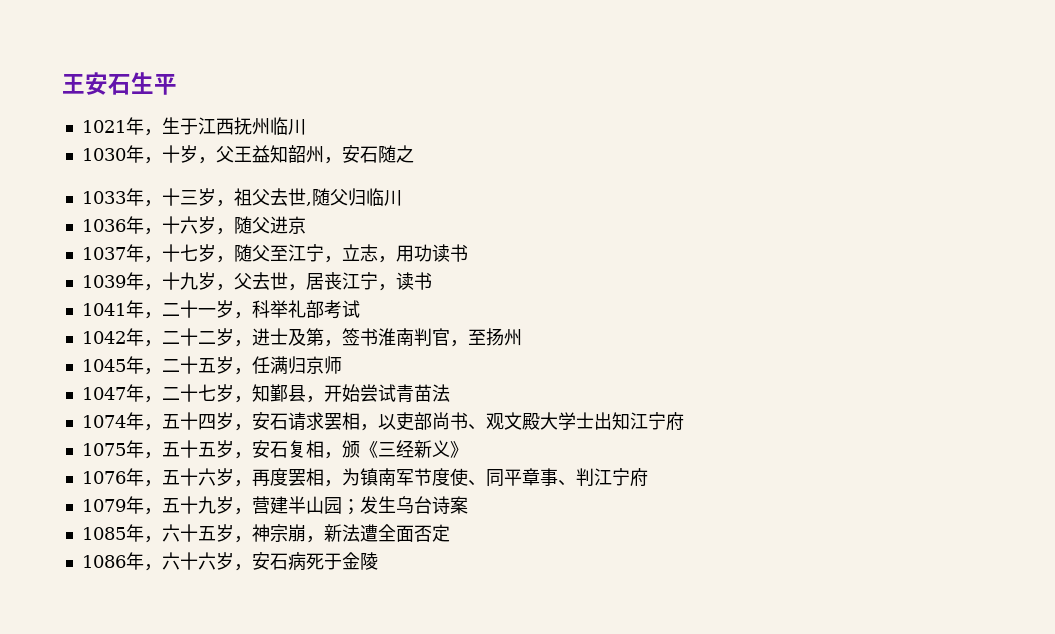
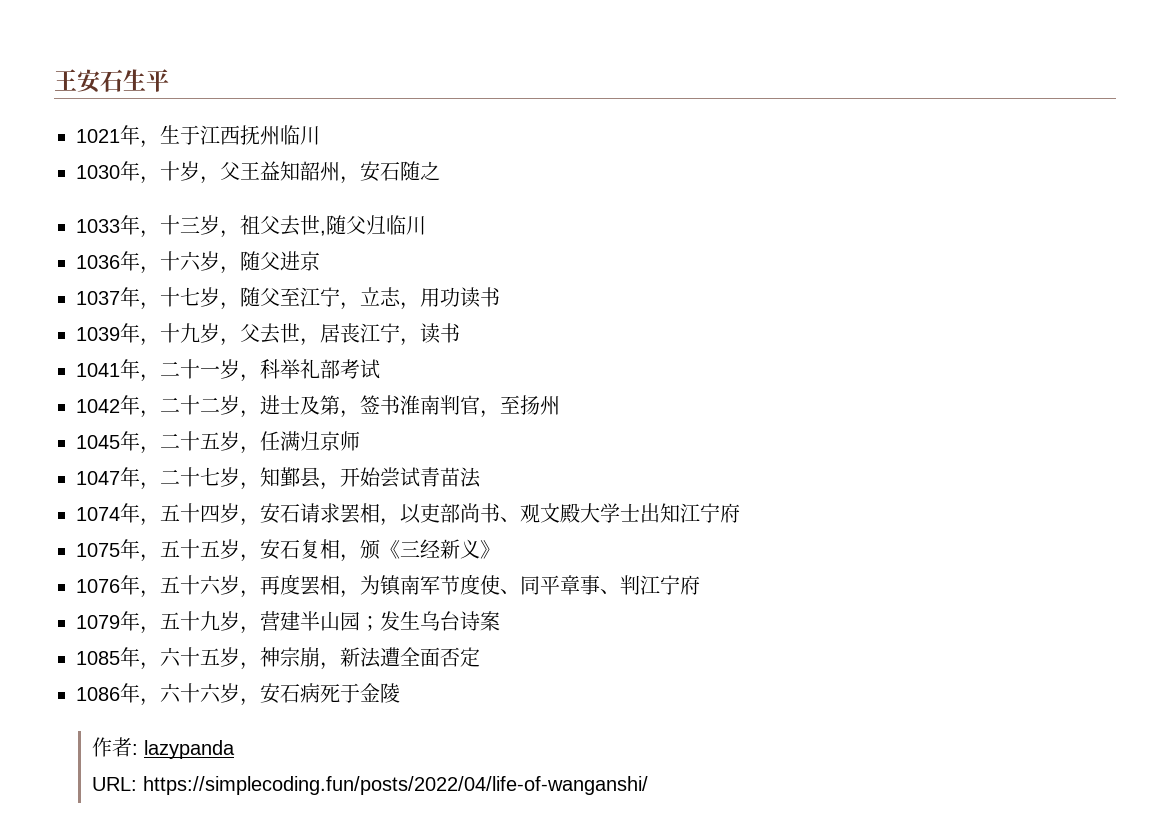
+ 作者: lazypanda
+ URL: https://simplecoding.fun/posts/2022/04/life-of-wanganshi/

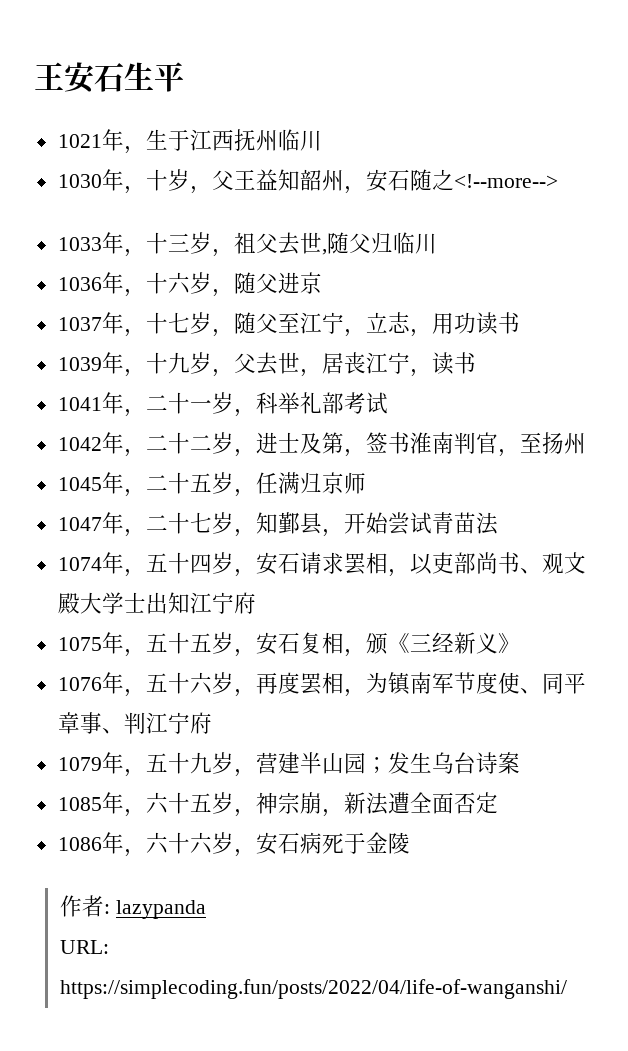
- 1030年，十岁，父王益知韶州，安石随之
+ 1030年，十岁，父王益知韶州，安石随之<!--more-->

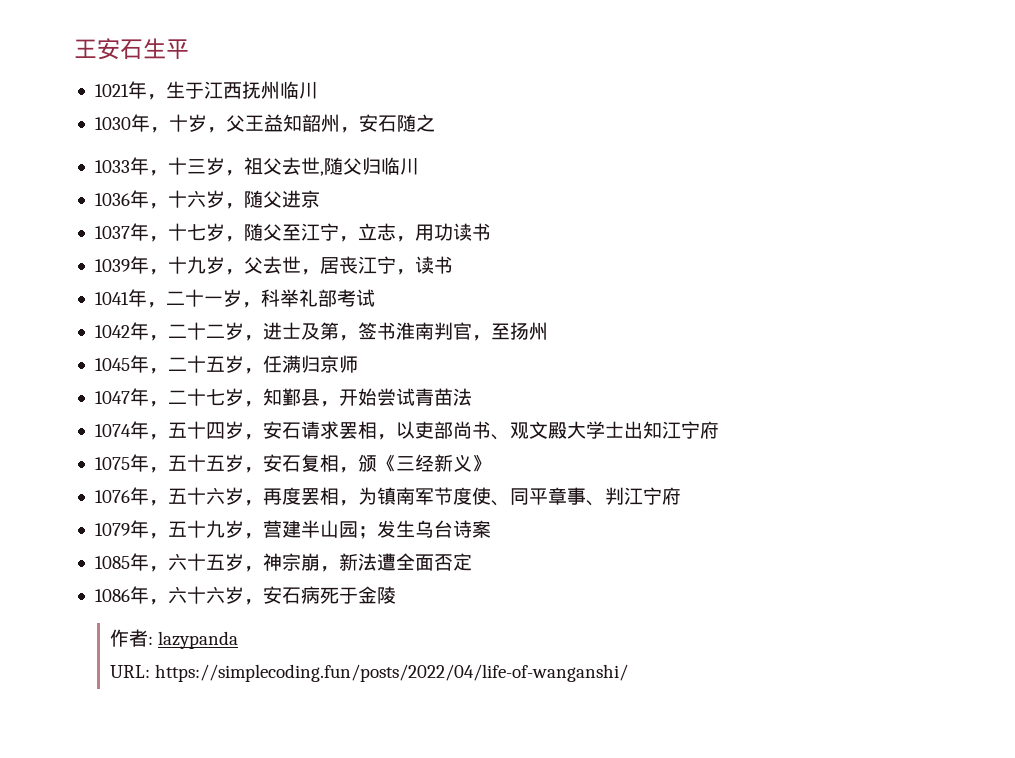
- 1030年，十岁，父王益知韶州，安石随之<!--more-->
+ 1030年，十岁，父王益知韶州，安石随之

